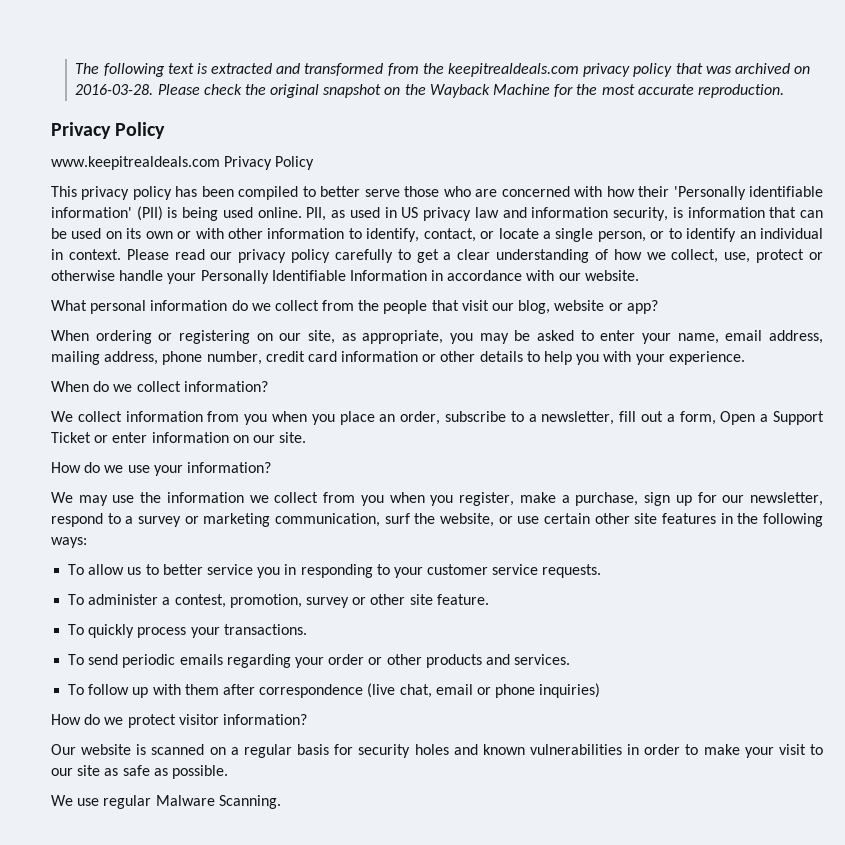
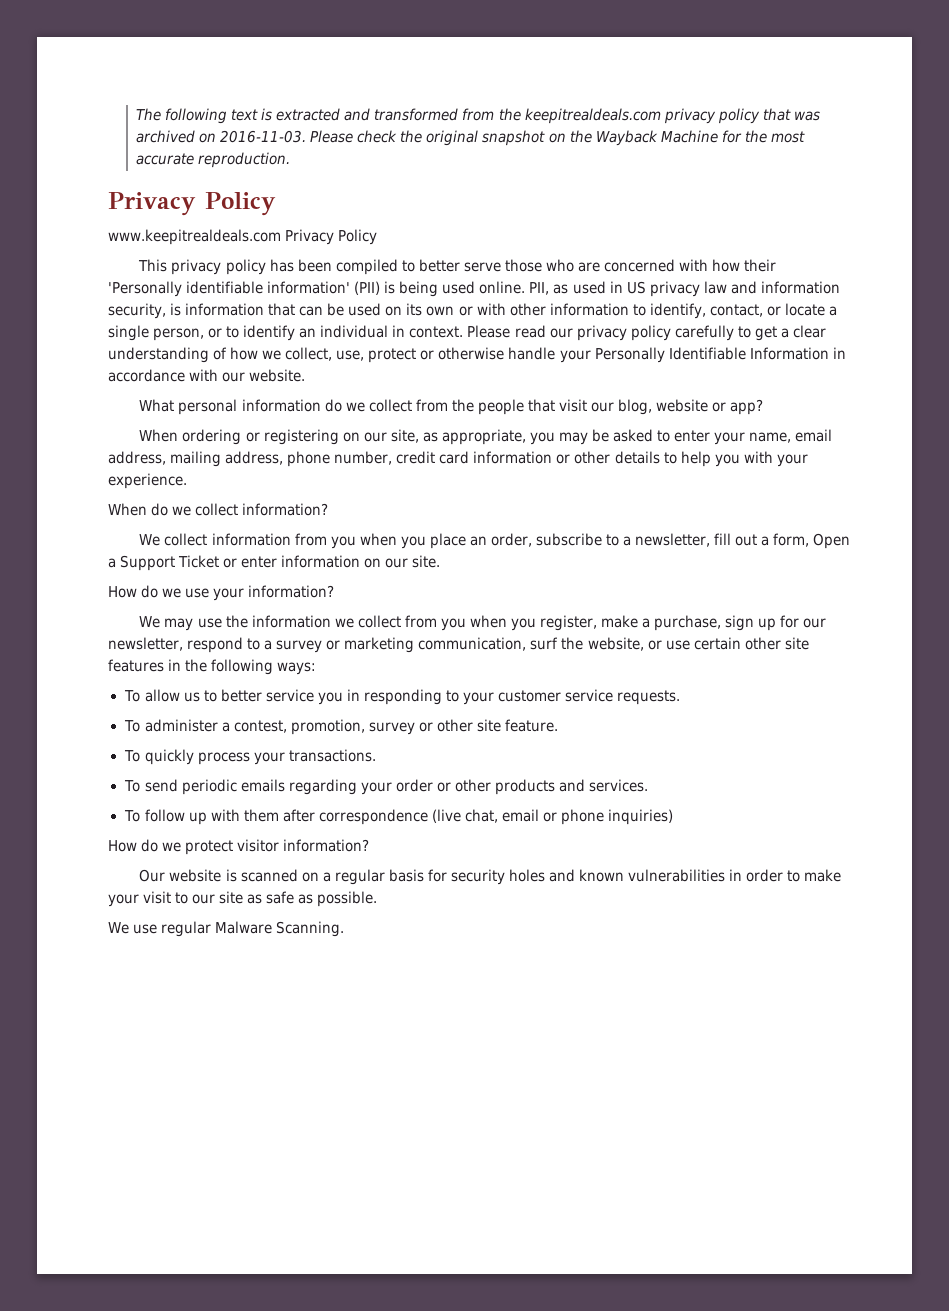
- The following text is extracted and transformed from the keepitrealdeals.com privacy policy that was archived on 2016-03-28.
+ The following text is extracted and transformed from the keepitrealdeals.com privacy policy that was archived on 2016-11-03.

